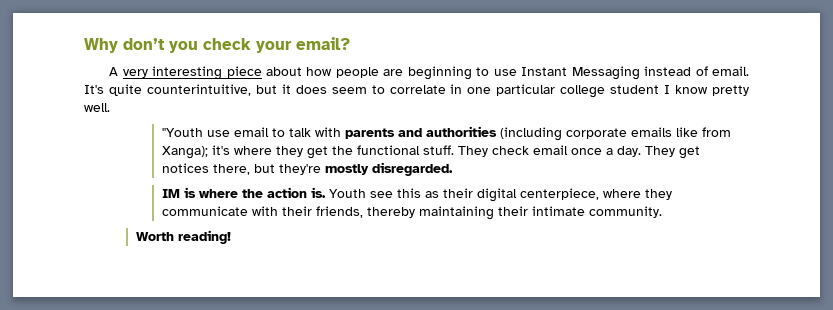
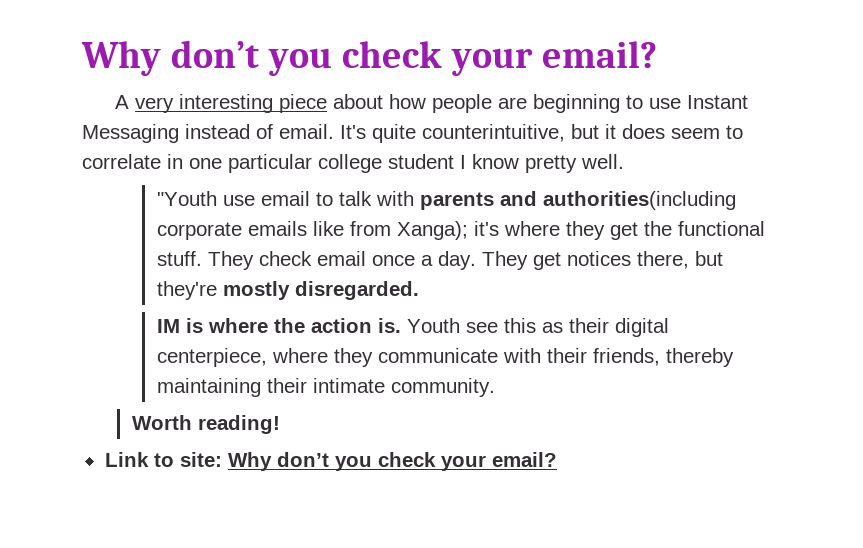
- "Youth use email to talk with parents and authorities (including corporate emails like from Xanga); it's where they get the functional stuff.
+ "Youth use email to talk with parents and authorities(including corporate emails like from Xanga); it's where they get the functional stuff.
+ Link to site: Why don’t you check your email?

